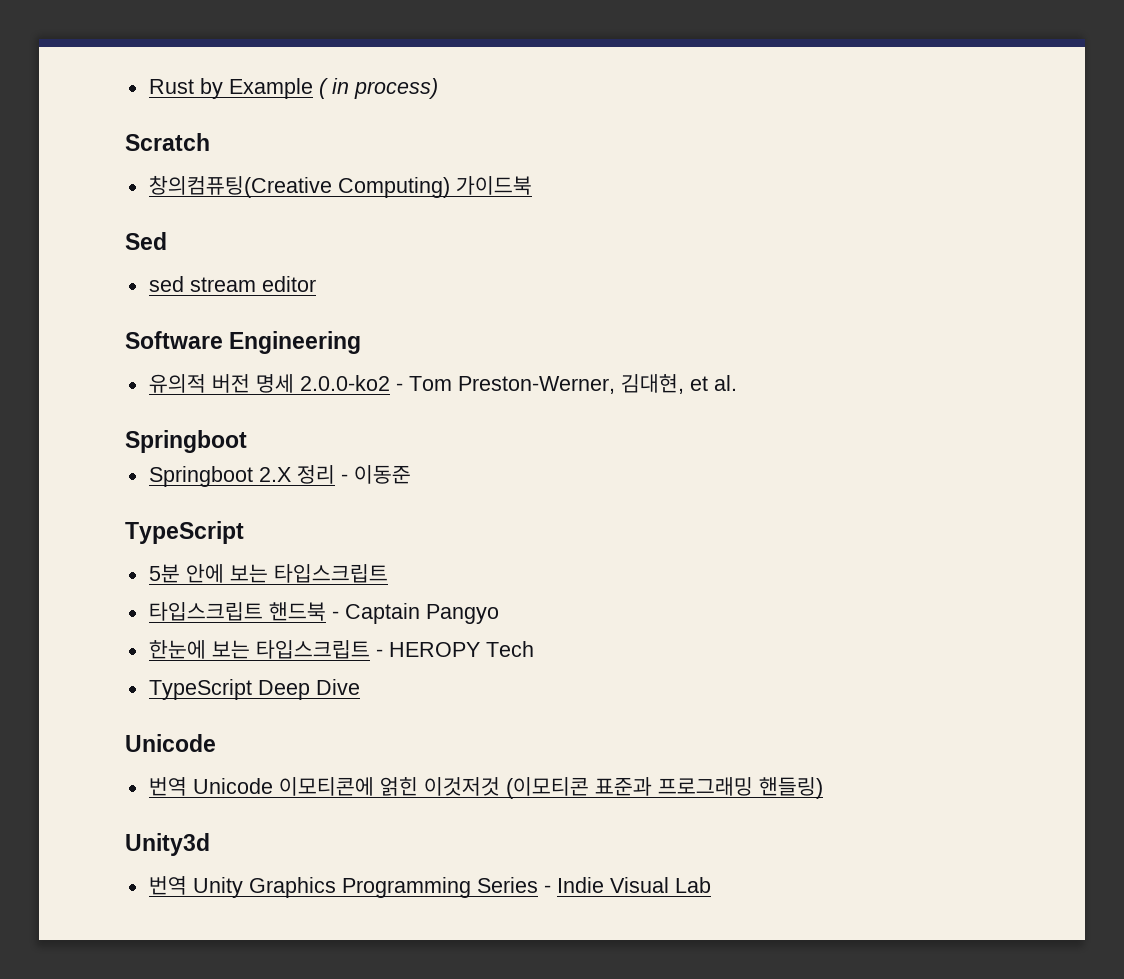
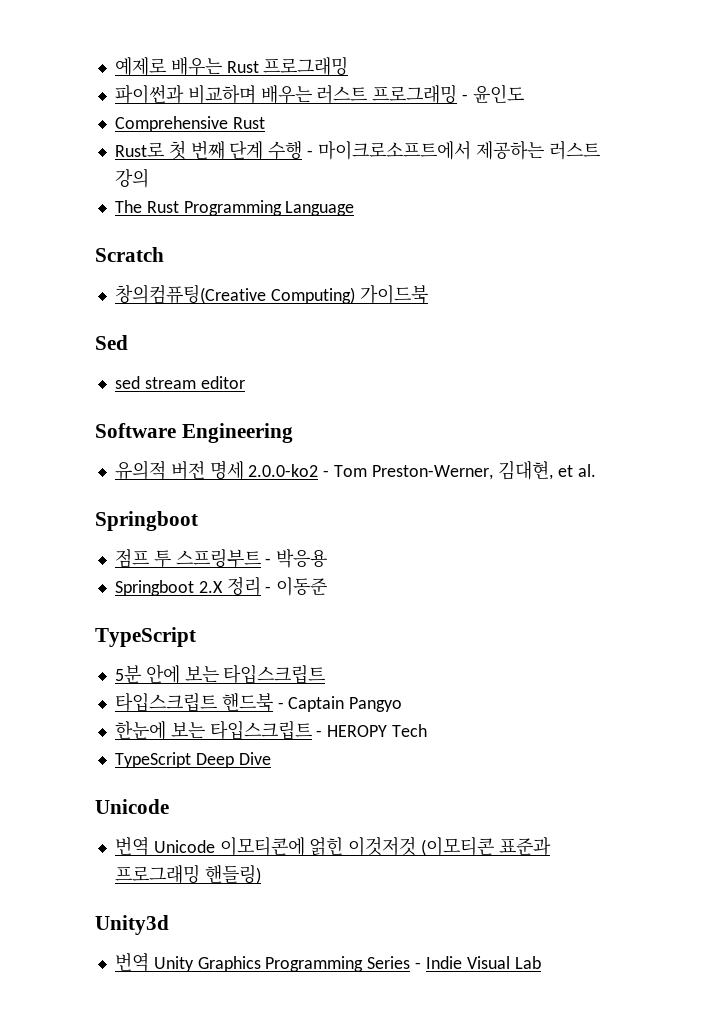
- Rust by Example ( in process)
+ 예제로 배우는 Rust 프로그래밍
+ 파이썬과 비교하며 배우는 러스트 프로그래밍 - 윤인도
+ Comprehensive Rust
+ Rust로 첫 번째 단계 수행 - 마이크로소프트에서 제공하는 러스트 강의
+ The Rust Programming Language
+ 점프 투 스프링부트 - 박응용

